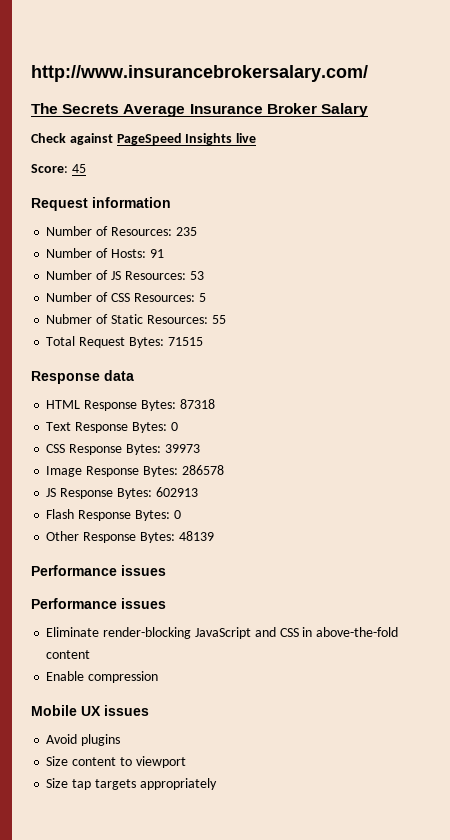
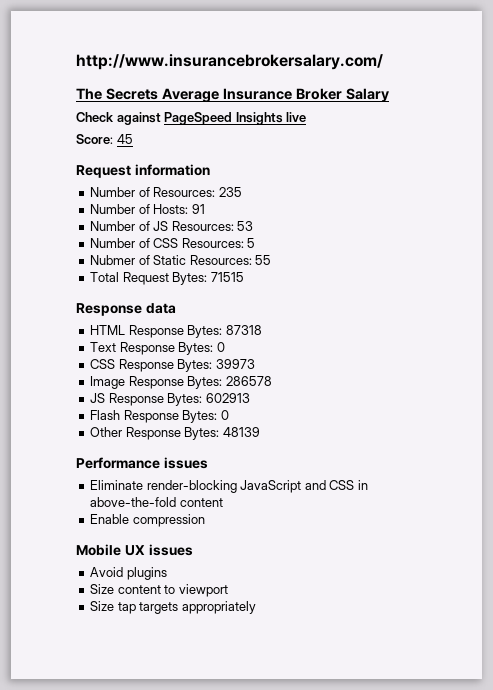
  Other Response Bytes: 48139
- Performance issues

